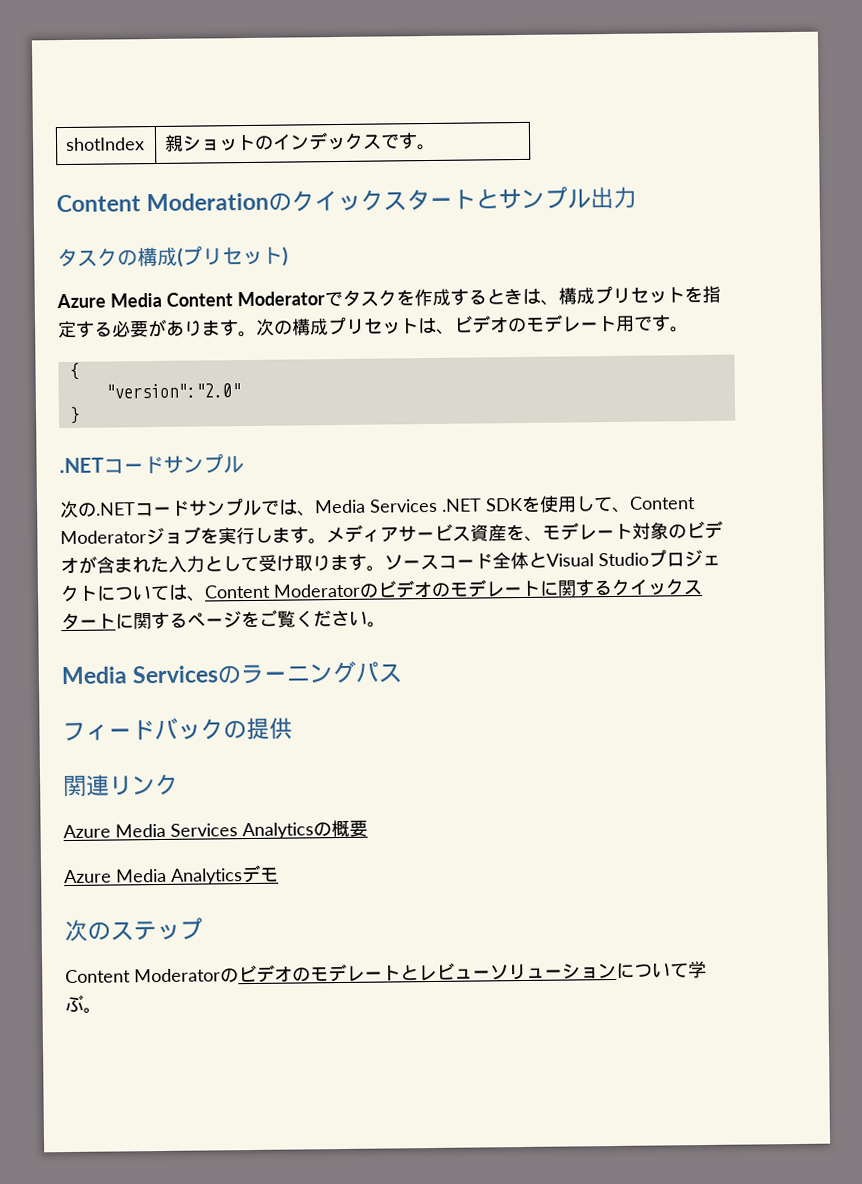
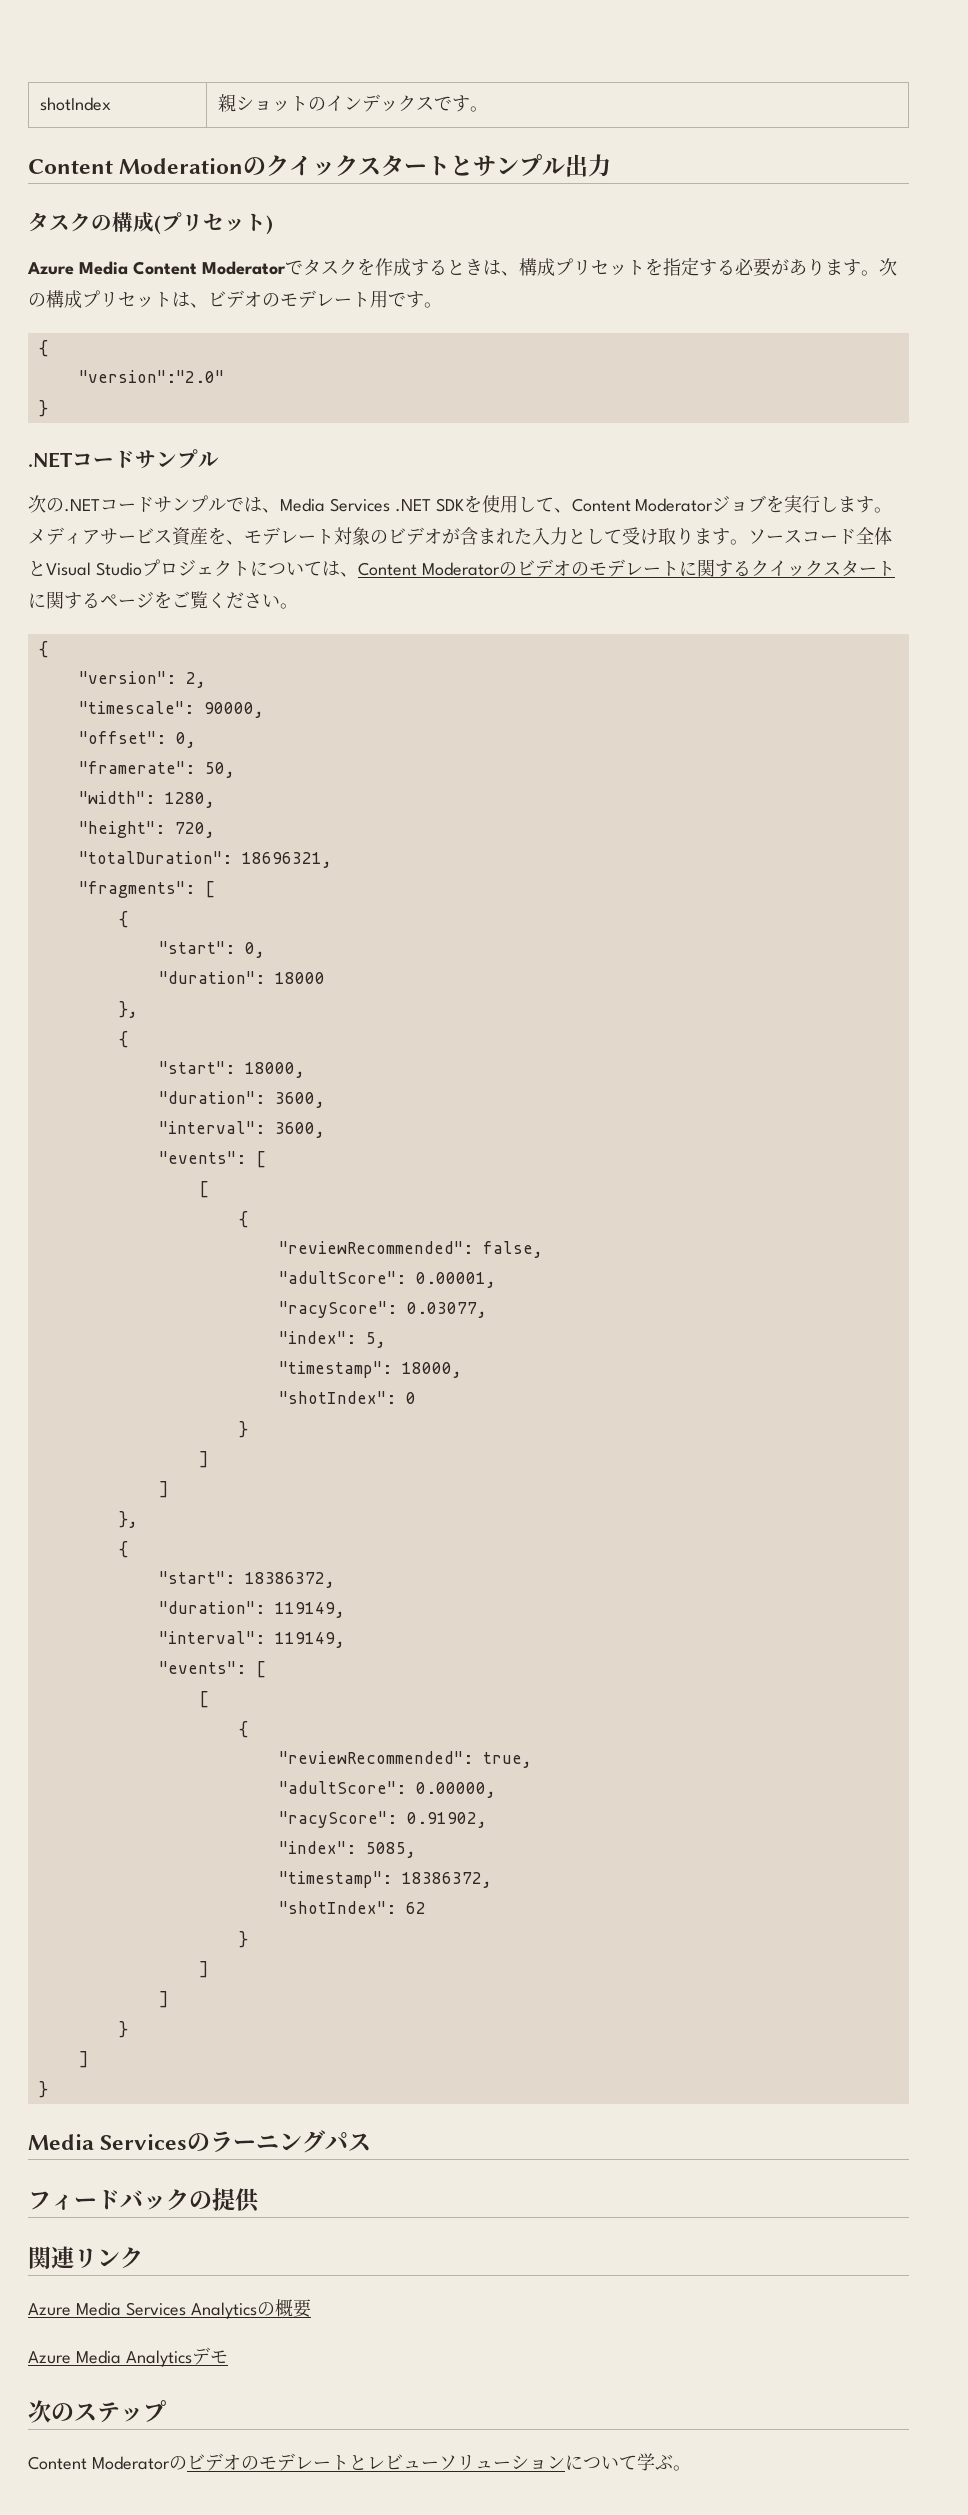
  ソースコード全体とVisual Studioプロジェクトについては、Content Moderatorのビデオのモデレートに関するクイックスタートに関するページをご覧ください。
+ {
+ "version": 2,
+ "timescale": 90000,
+ "offset": 0,
+ "framerate": 50,
+ "width": 1280,
+ "height": 720,
+ "totalDuration": 18696321,
+ "fragments": [
+ {
+ "start": 0,
+ "duration": 18000
+ },
+ {
+ "start": 18000,
+ "duration": 3600,
+ "interval": 3600,
+ "events": [
+ [
+ {
+ "reviewRecommended": false,
+ "adultScore": 0.00001,
+ "racyScore": 0.03077,
+ "index": 5,
+ "timestamp": 18000,
+ "shotIndex": 0
+ }
+ ]
+ ]
+ },
+ {
+ "start": 18386372,
+ "duration": 119149,
+ "interval": 119149,
+ "events": [
+ [
+ {
+ "reviewRecommended": true,
+ "adultScore": 0.00000,
+ "racyScore": 0.91902,
+ "index": 5085,
+ "timestamp": 18386372,
+ "shotIndex": 62
+ }
+ ]
+ ]
+ }
+ ]
+ }

